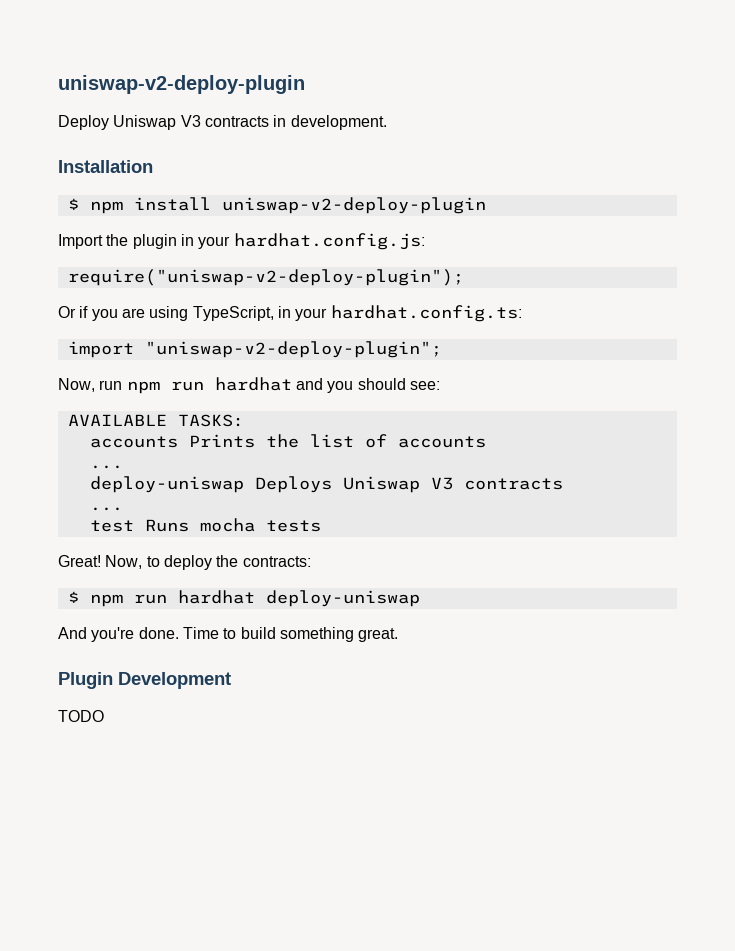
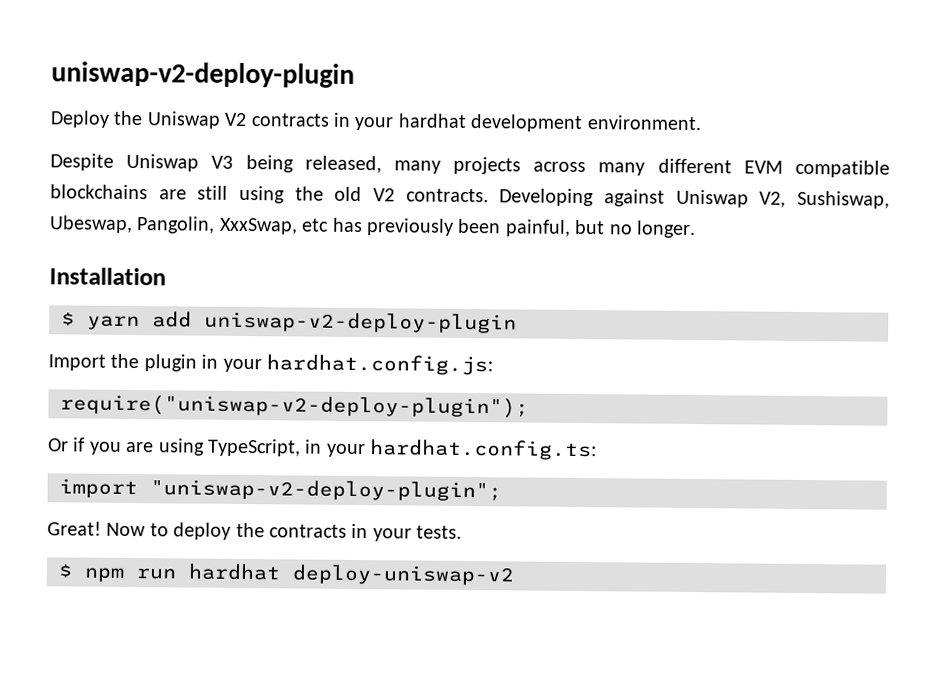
- Deploy Uniswap V3 contracts in development.
+ Deploy the Uniswap V2 contracts in your hardhat development environment.
+ Despite Uniswap V3 being released, many projects across many different EVM compatible blockchains are still using the old V2 contracts. Developing against Uniswap V2, Sushiswap, Ubeswap, Pangolin, XxxSwap, etc has previously been painful, but no longer.
- $ npm install uniswap-v2-deploy-plugin
+ $ yarn add uniswap-v2-deploy-plugin
- Now, run npm run hardhat and you should see:
- AVAILABLE TASKS:
- accounts Prints the list of accounts
- ...
- deploy-uniswap Deploys Uniswap V3 contracts
- ...
- test Runs mocha tests
- Now, to deploy the contracts:
+ Now to deploy the contracts in your tests.
- $ npm run hardhat deploy-uniswap
- And you're done. Time to build something great.
- Plugin Development
- TODO
+ $ npm run hardhat deploy-uniswap-v2

